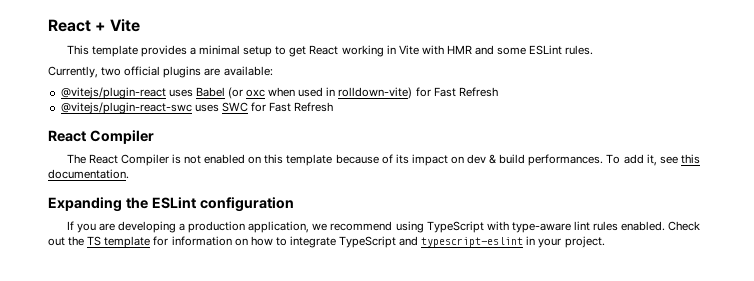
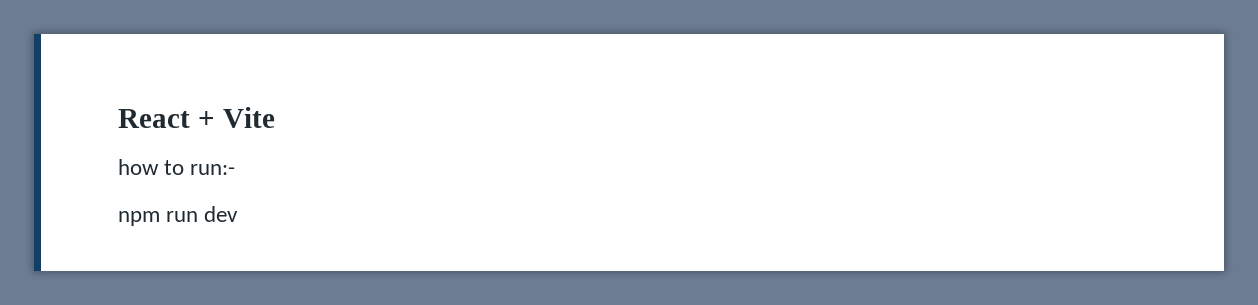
- This template provides a minimal setup to get React working in Vite with HMR and some ESLint rules.
- Currently, two official plugins are available:
- @vitejs/plugin-react uses Babel (or oxc when used in rolldown-vite) for Fast Refresh
- @vitejs/plugin-react-swc uses SWC for Fast Refresh
- React Compiler
- The React Compiler is not enabled on this template because of its impact on dev & build performances. To add it, see this documentation.
- Expanding the ESLint configuration
- If you are developing a production application, we recommend using TypeScript with type-aware lint rules enabled. Check out the TS template for information on how to integrate TypeScript and typescript-eslint in your project.
+ how to run:-
+ npm run dev

